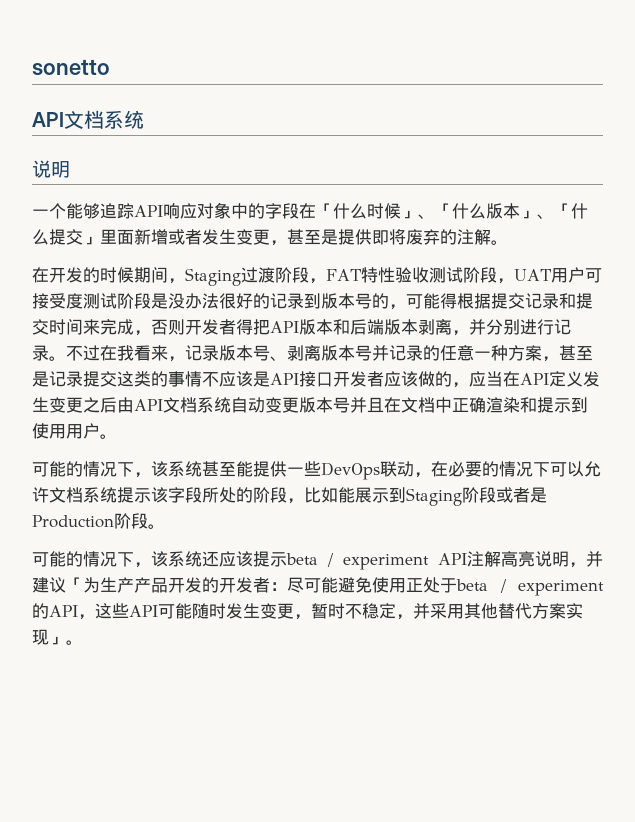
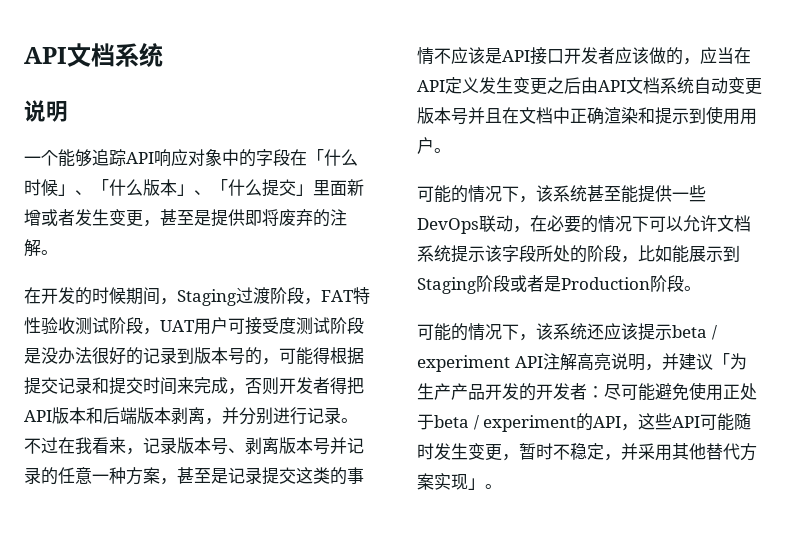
- sonetto

